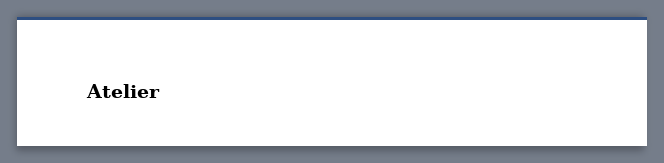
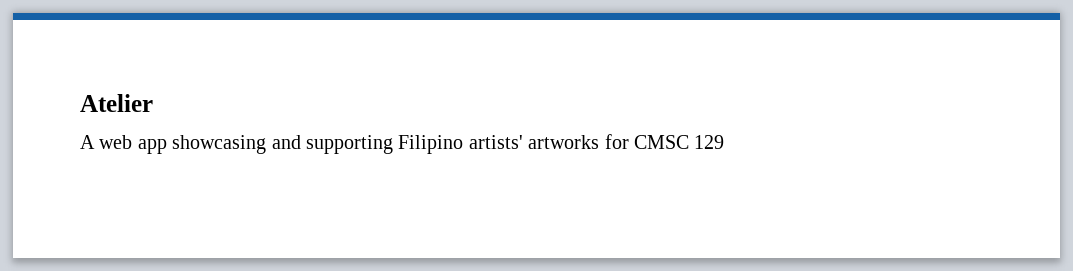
+ A web app showcasing and supporting Filipino artists' artworks for CMSC 129

